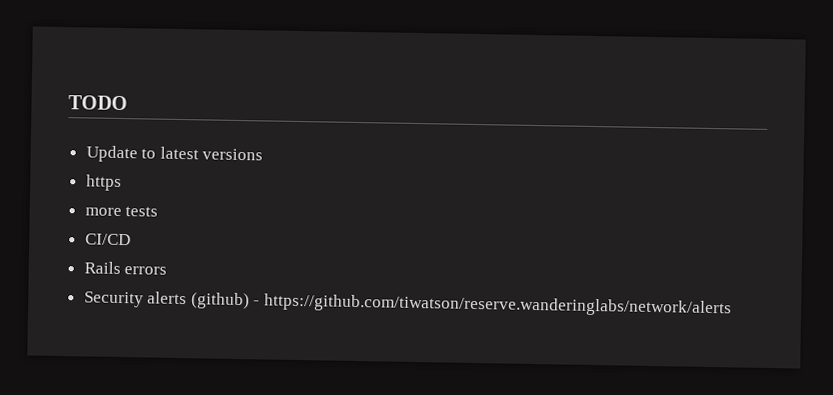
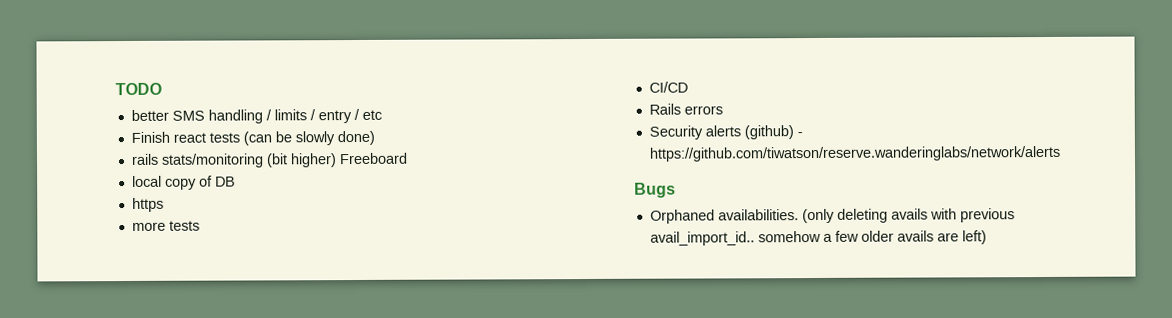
- Update to latest versions
+ better SMS handling / limits / entry / etc
+ Finish react tests (can be slowly done)
+ rails stats/monitoring (bit higher) Freeboard
+ local copy of DB
+ Bugs
+ Orphaned availabilities. (only deleting avails with previous avail_import_id.. somehow a few older avails are left)

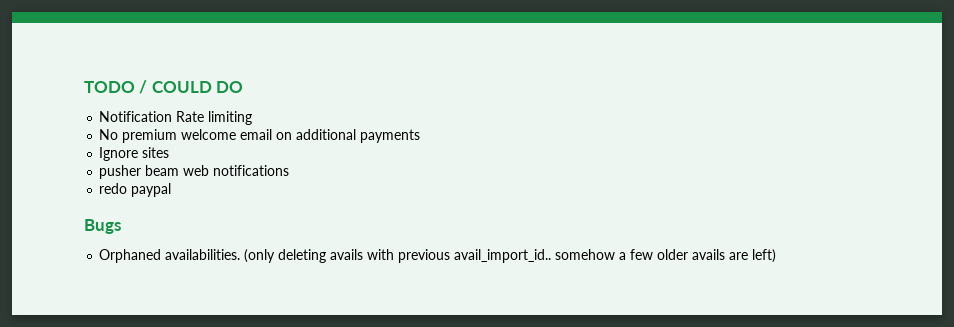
- TODO
- better SMS handling / limits / entry / etc
- Finish react tests (can be slowly done)
- rails stats/monitoring (bit higher) Freeboard
- local copy of DB
- https
- more tests
- CI/CD
- Rails errors
- Security alerts (github) - https://github.com/tiwatson/reserve.wanderinglabs/network/alerts
+ TODO / COULD DO
+ Notification Rate limiting
+ No premium welcome email on additional payments
+ Ignore sites
+ pusher beam web notifications
+ redo paypal

